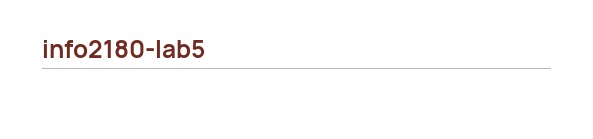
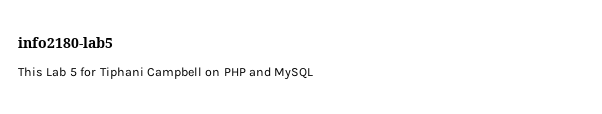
+ This Lab 5 for Tiphani Campbell on PHP and MySQL

